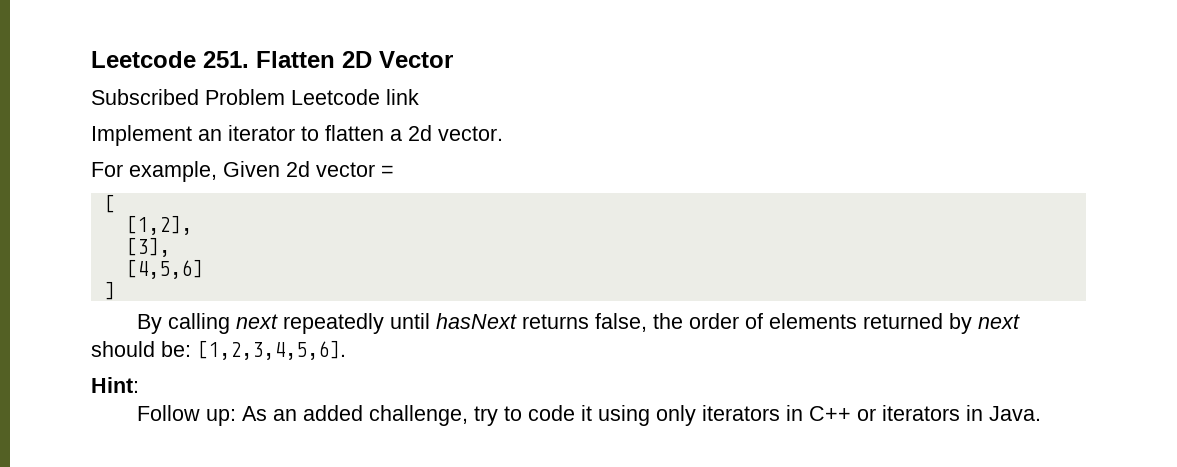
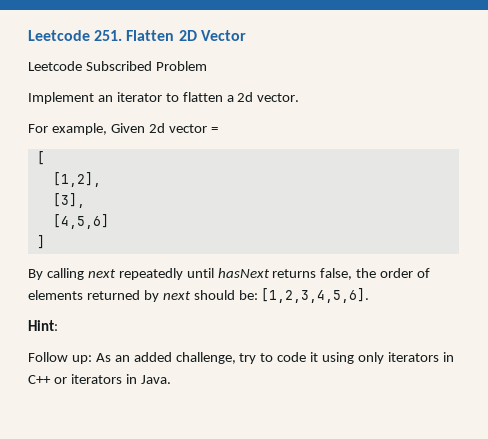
- Subscribed Problem Leetcode link
+ Leetcode Subscribed Problem

